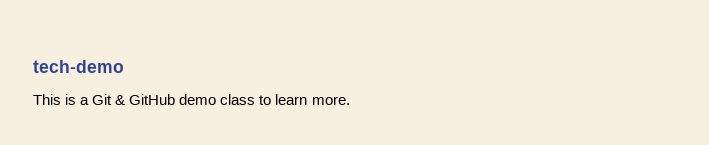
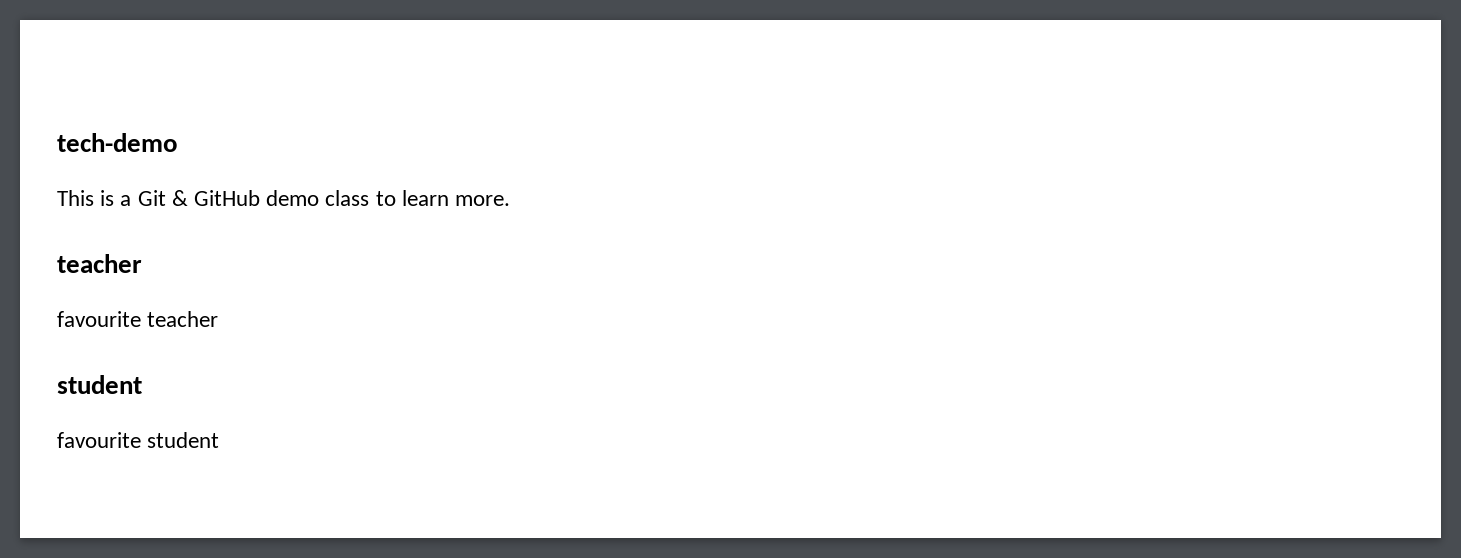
  This is a Git & GitHub demo class to learn more.
+ teacher
+ favourite teacher
+ student
+ favourite student

